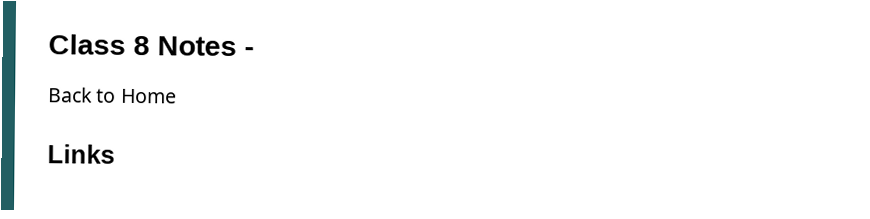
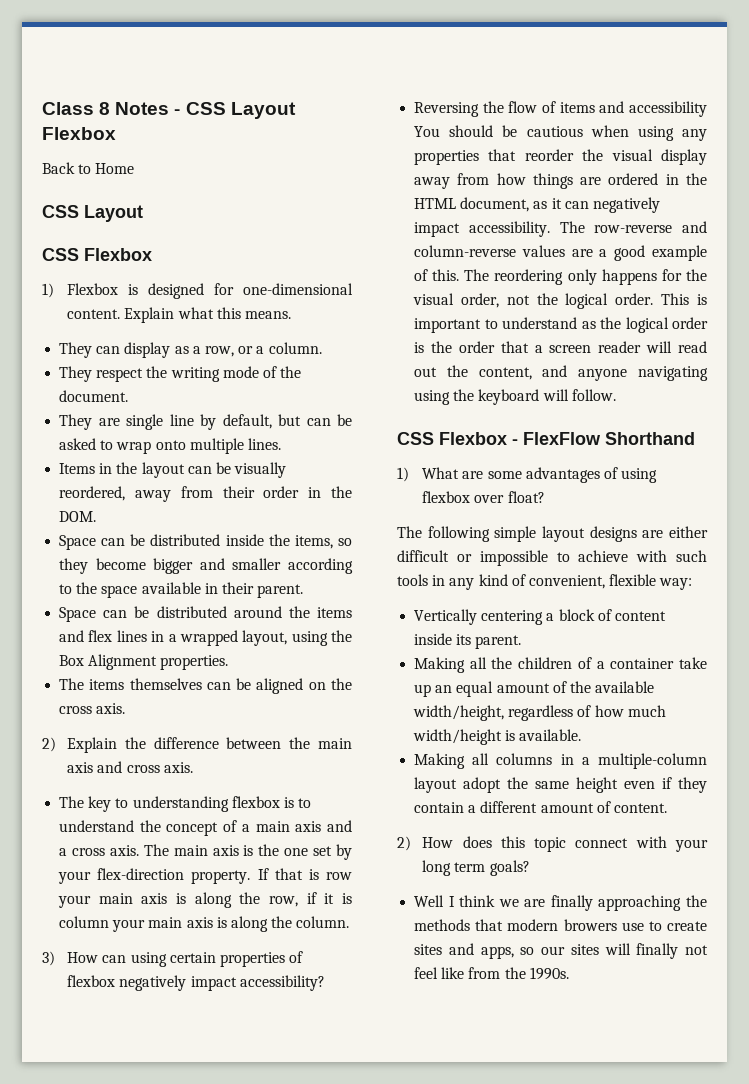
- Class 8 Notes -
+ Class 8 Notes - CSS Layout Flexbox
  Back to Home
- Links
+ CSS Layout
+ CSS Flexbox
+ 1) Flexbox is designed for one-dimensional content. Explain what this means.
+ They can display as a row, or a column.
+ They respect the writing mode of the document.
+ They are single line by default, but can be asked to wrap onto multiple lines.
+ Items in the layout can be visually reordered, away from their order in the DOM.
+ Space can be distributed inside the items, so they become bigger and smaller according to the space available in their parent.
+ Space can be distributed around the items and flex lines in a wrapped layout, using the Box Alignment properties.
+ The items themselves can be aligned on the cross axis.
+ 2) Explain the difference between the main axis and cross axis.
+ The key to understanding flexbox is to understand the concept of a main axis and a cross axis. The main axis is the one set by your flex-direction property. If that is row your main axis is along the row, if it is column your main axis is along the column.
+ 3) How can using certain properties of flexbox negatively impact accessibility?
+ Reversing the flow of items and accessibility You should be cautious when using any properties that reorder the visual display away from how things are ordered in the HTML document, as it can negatively impact accessibility. The row-reverse and column-reverse values are a good example of this. The reordering only happens for the visual order, not the logical order. This is important to understand as the logical order is the order that a screen reader will read out the content, and anyone navigating using the keyboard will follow.
+ CSS Flexbox - FlexFlow Shorthand
+ 1) What are some advantages of using flexbox over float?
+ The following simple layout designs are either difficult or impossible to achieve with such tools in any kind of convenient, flexible way:
+ Vertically centering a block of content inside its parent.
+ Making all the children of a container take up an equal amount of the available width/height, regardless of how much width/height is available.
+ Making all columns in a multiple-column layout adopt the same height even if they contain a different amount of content.
+ 2) How does this topic connect with your long term goals?
+ Well I think we are finally approaching the methods that modern browers use to create sites and apps, so our sites will finally not feel like from the 1990s.

